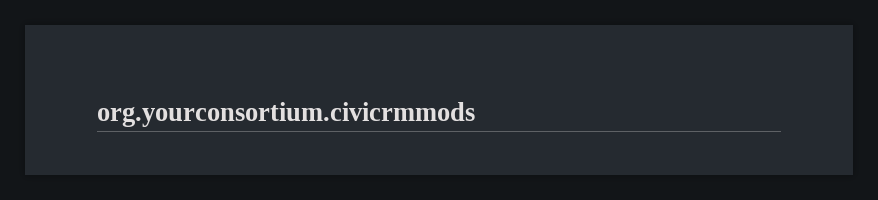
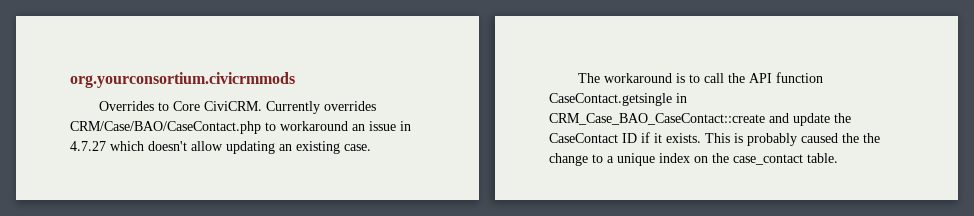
+ Overrides to Core CiviCRM. Currently overrides CRM/Case/BAO/CaseContact.php to workaround an issue in 4.7.27 which doesn't allow updating an existing case.
+ The workaround is to call the API function CaseContact.getsingle in CRM_Case_BAO_CaseContact::create and update the CaseContact ID if it exists. This is probably caused the the change to a unique index on the case_contact table.

